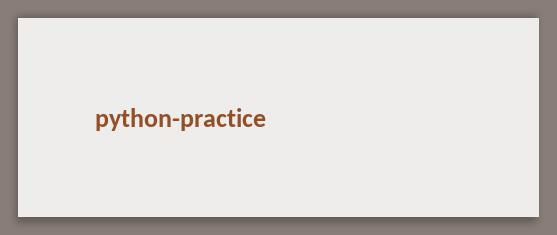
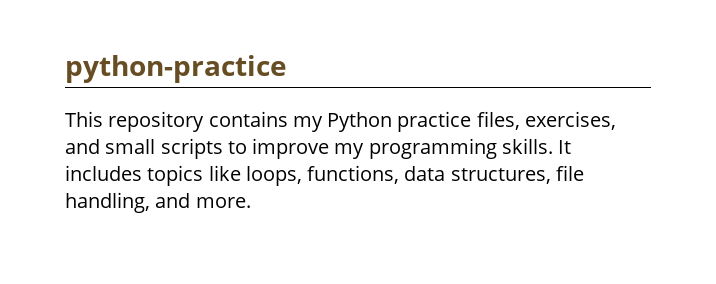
+ This repository contains my Python practice files, exercises, and small scripts to improve my programming skills. It includes topics like loops, functions, data structures, file handling, and more.

